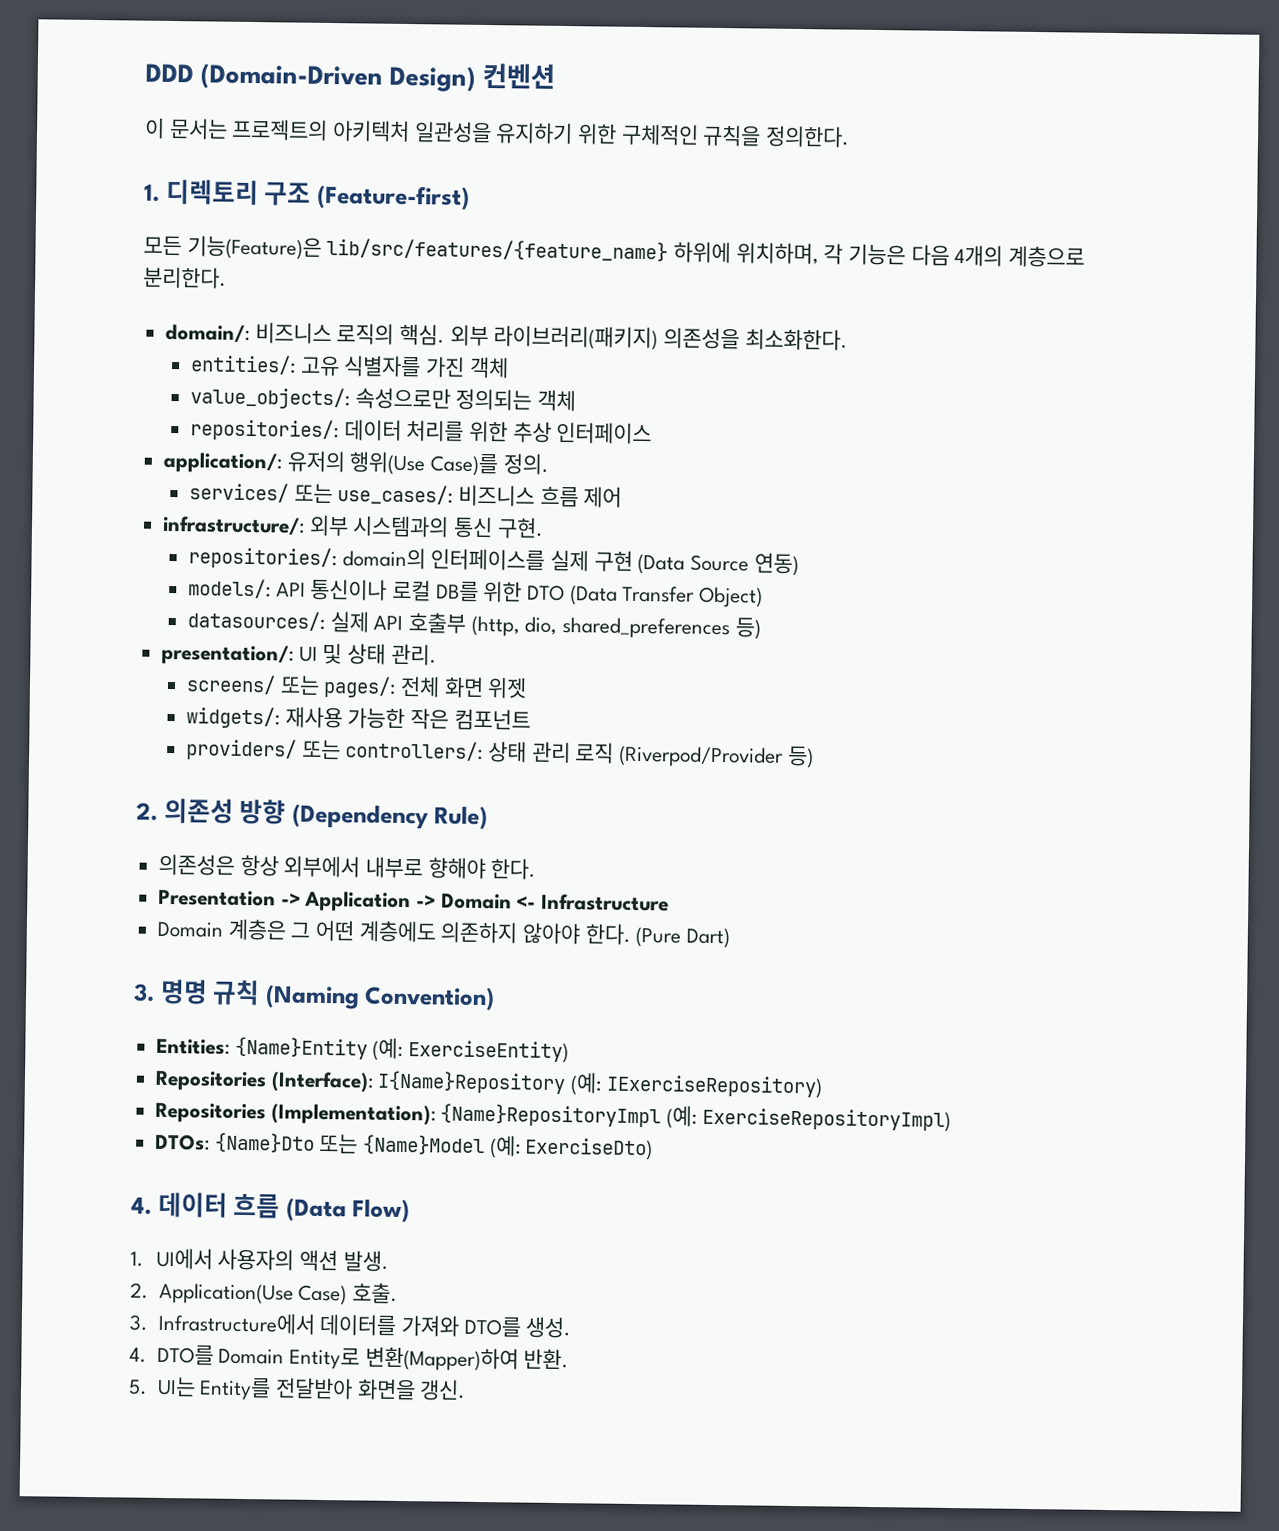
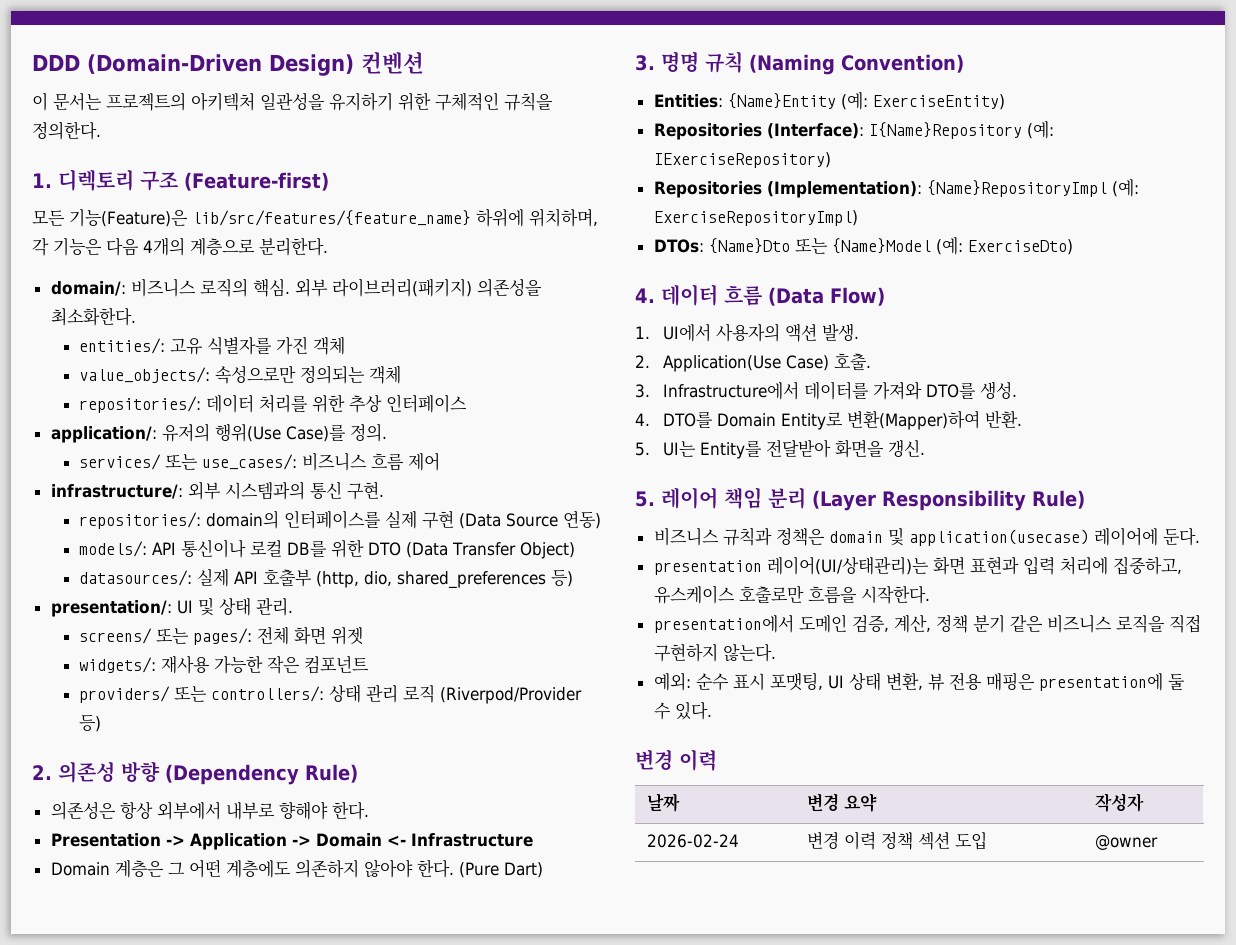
+ 5. 레이어 책임 분리 (Layer Responsibility Rule)
+ 비즈니스 규칙과 정책은 domain 및 application(usecase) 레이어에 둔다.
+ presentation 레이어(UI/상태관리)는 화면 표현과 입력 처리에 집중하고, 유스케이스 호출로만 흐름을 시작한다.
+ presentation에서 도메인 검증, 계산, 정책 분기 같은 비즈니스 로직을 직접 구현하지 않는다.
+ 예외: 순수 표시 포맷팅, UI 상태 변환, 뷰 전용 매핑은 presentation에 둘 수 있다.
+ 변경 이력
+ 날짜 | 변경 요약 | 작성자
+ 2026-02-24 | 변경 이력 정책 섹션 도입 | @owner

